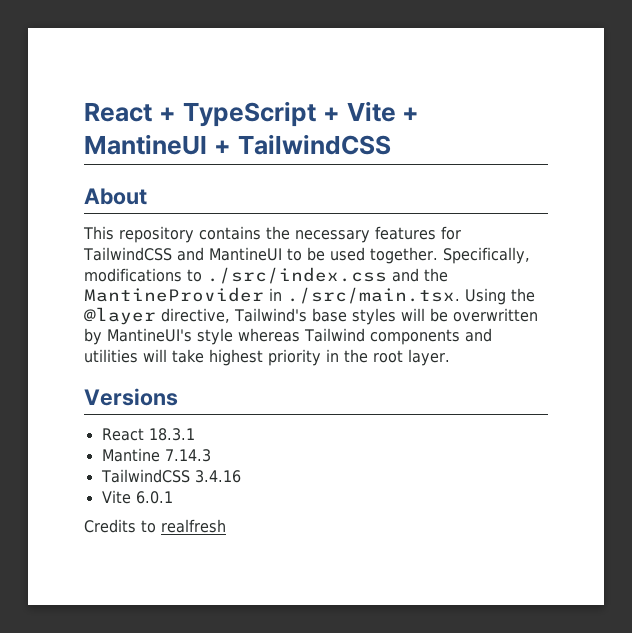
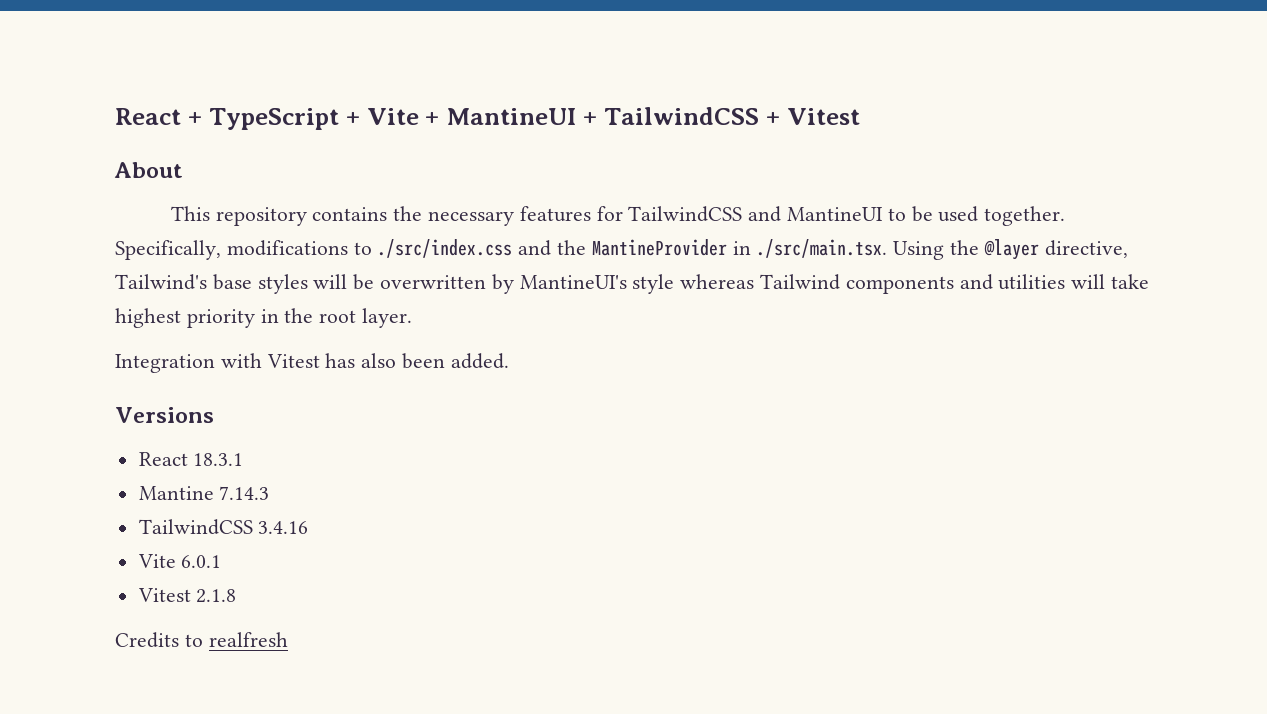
- React + TypeScript + Vite + MantineUI + TailwindCSS
+ React + TypeScript + Vite + MantineUI + TailwindCSS + Vitest
+ Integration with Vitest has also been added.
+ Vitest 2.1.8

